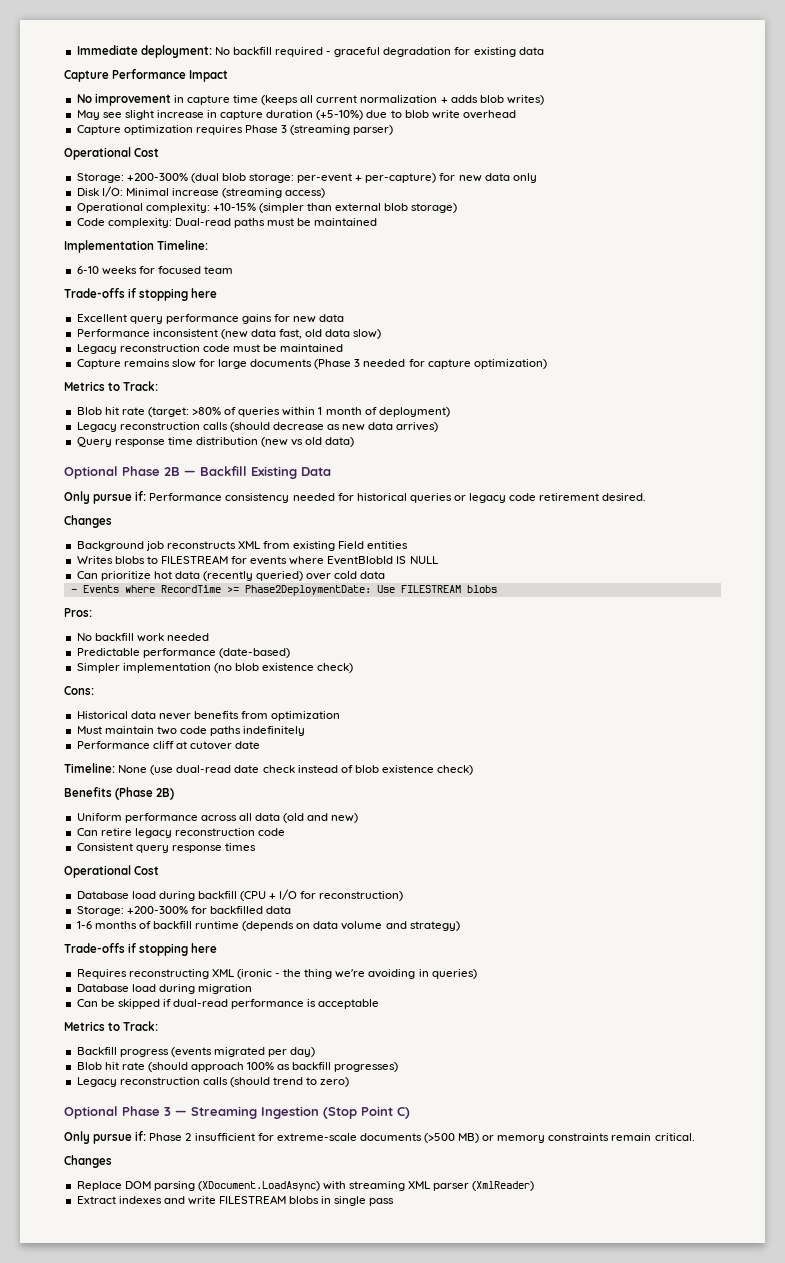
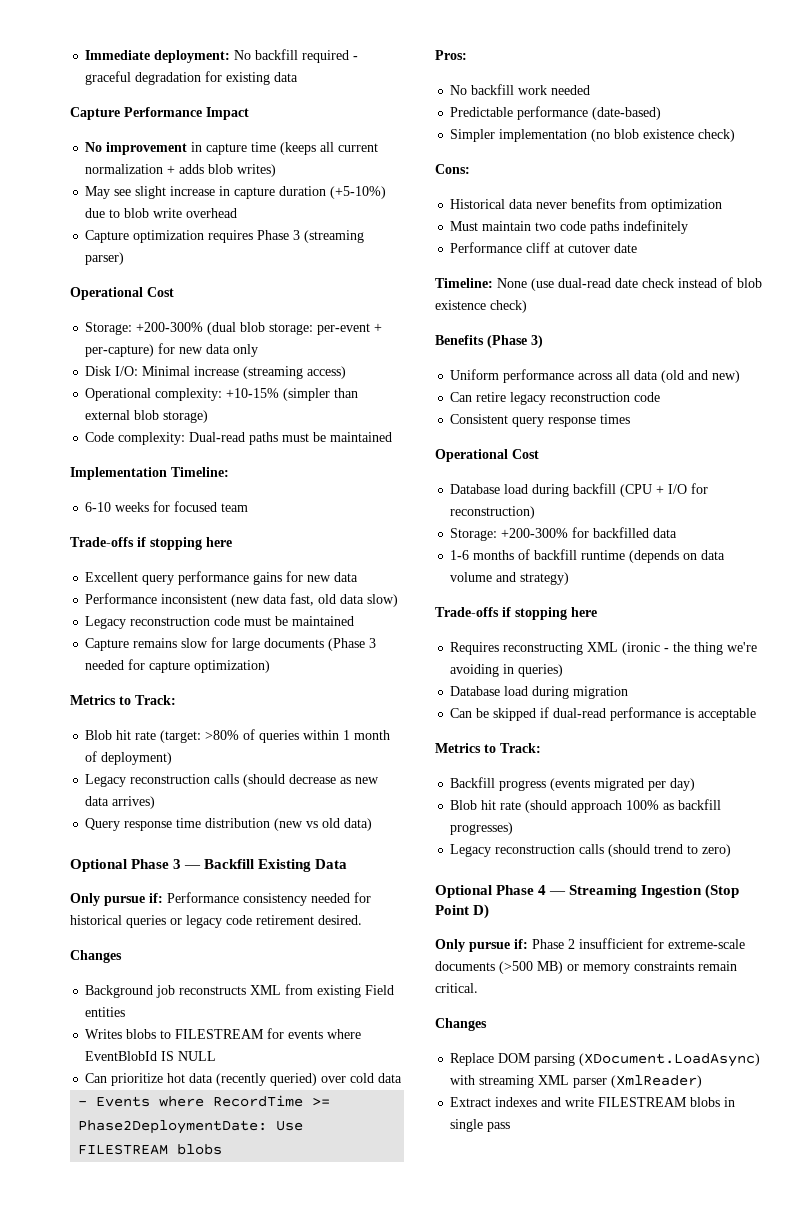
- Optional Phase 2B — Backfill Existing Data
+ Optional Phase 3 — Backfill Existing Data
- Benefits (Phase 2B)
+ Benefits (Phase 3)
- Optional Phase 3 — Streaming Ingestion (Stop Point C)
+ Optional Phase 4 — Streaming Ingestion (Stop Point D)

